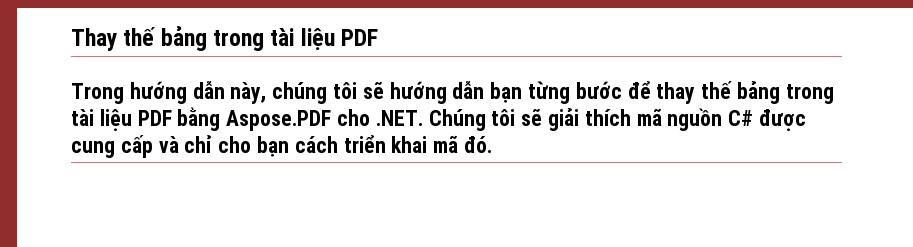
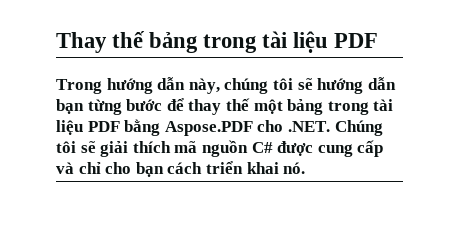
- Trong hướng dẫn này, chúng tôi sẽ hướng dẫn bạn từng bước để thay thế bảng trong tài liệu PDF bằng Aspose.PDF cho .NET. Chúng tôi sẽ giải thích mã nguồn C# được cung cấp và chỉ cho bạn cách triển khai mã đó.
+ Trong hướng dẫn này, chúng tôi sẽ hướng dẫn bạn từng bước để thay thế một bảng trong tài liệu PDF bằng Aspose.PDF cho .NET. Chúng tôi sẽ giải thích mã nguồn C# được cung cấp và chỉ cho bạn cách triển khai nó.

